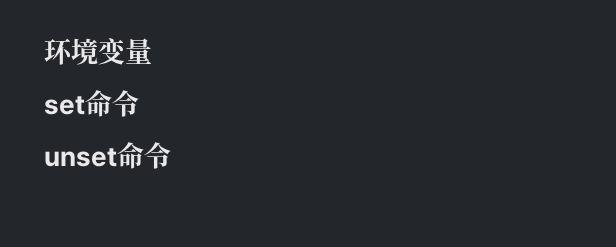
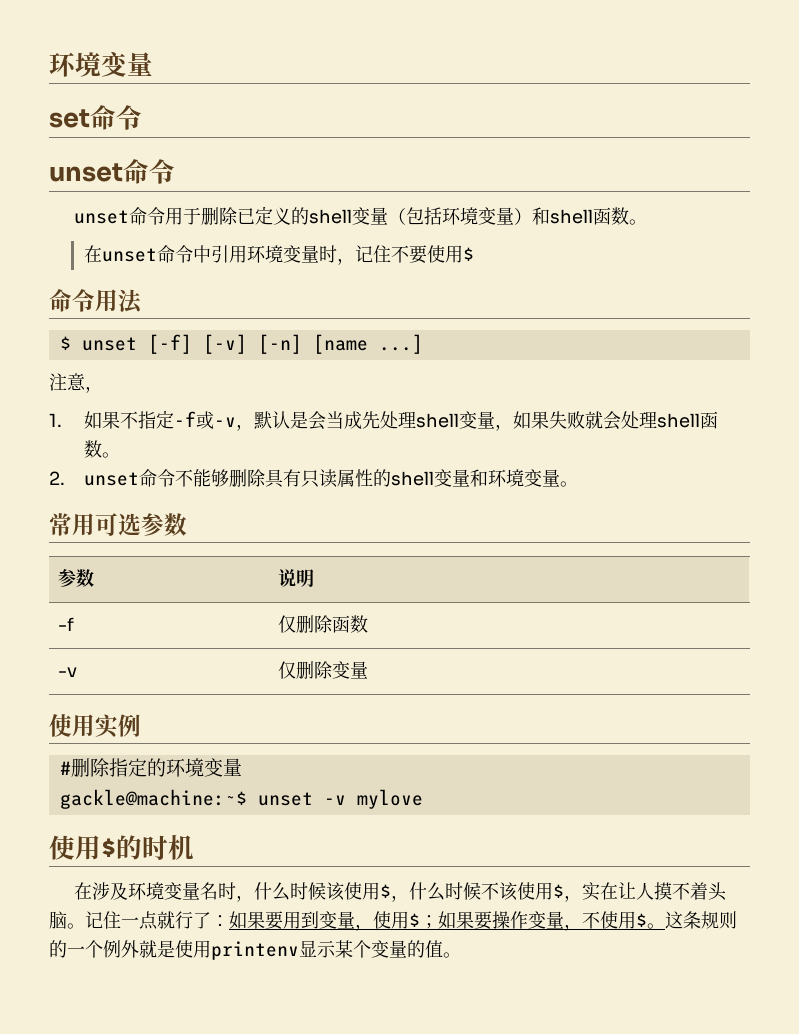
+ unset命令用于删除已定义的shell变量（包括环境变量）和shell函数。
+ 在unset命令中引用环境变量时，记住不要使用$
+ 命令用法
+ $ unset [-f] [-v] [-n] [name ...]
+ 注意，
+ 1.如果不指定-f或-v，默认是会当成先处理shell变量，如果失败就会处理shell函数。
+ 2. unset命令不能够删除具有只读属性的shell变量和环境变量。
+ 常用可选参数
+ 参数 | 说明
+ -f | 仅删除函数
+ -v | 仅删除变量
+ 使用实例
+ #删除指定的环境变量
+ gackle@machine:~$ unset -v mylove
+ 使用$的时机
+ 在涉及环境变量名时，什么时候该使用$，什么时候不该使用$，实在让人摸不着头脑。记住一点就行了：如果要用到变量，使用$；如果要操作变量，不使用$。这条规则的一个例外就是使用printenv显示某个变量的值。

